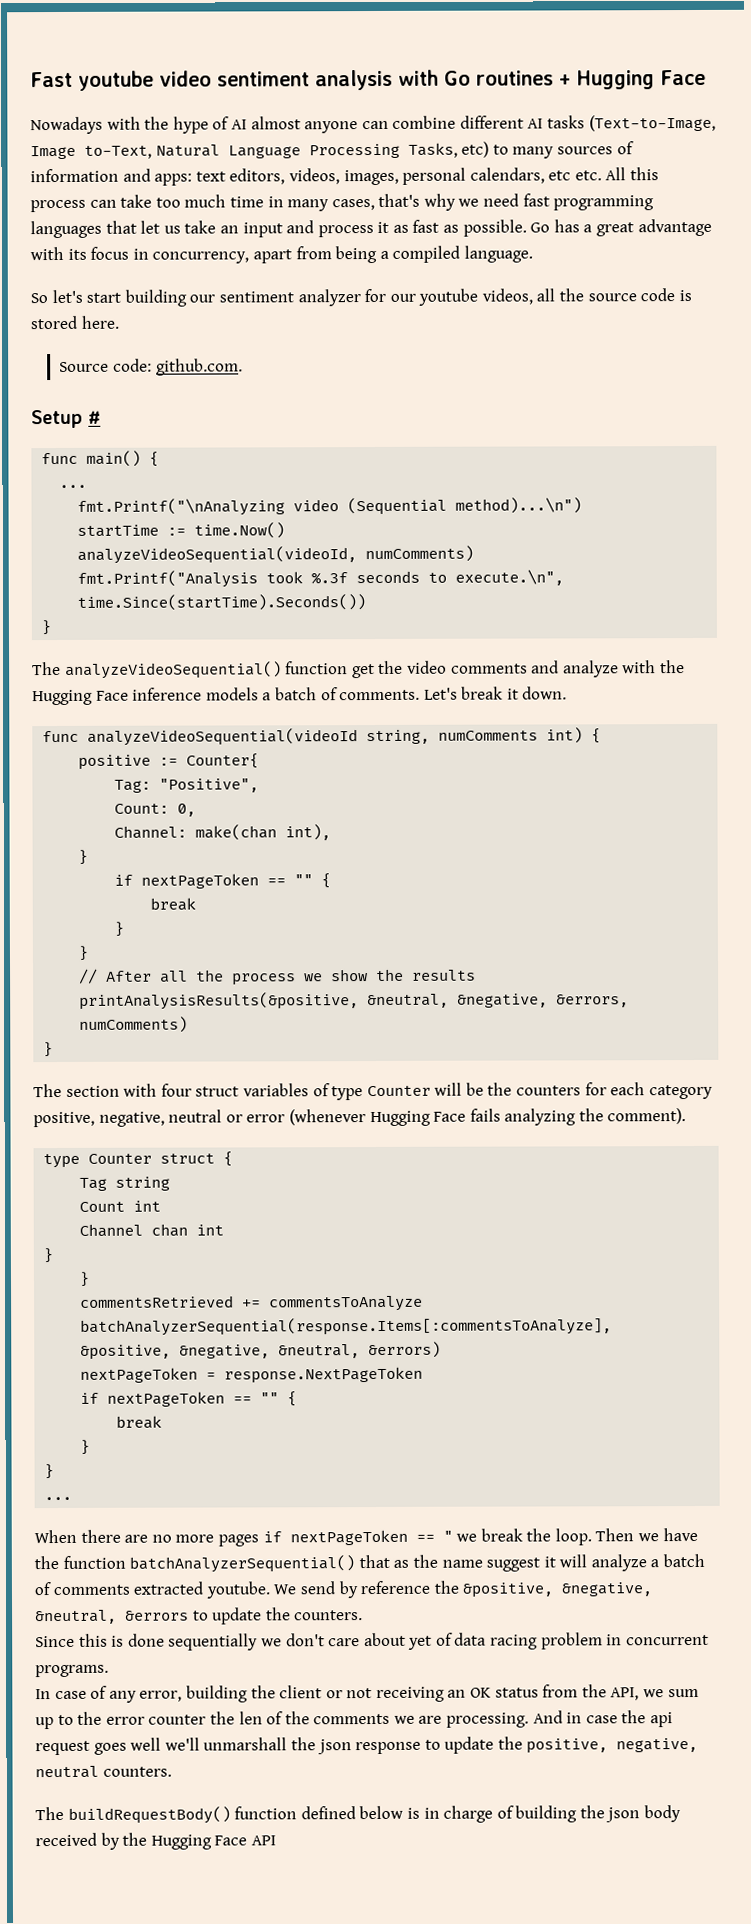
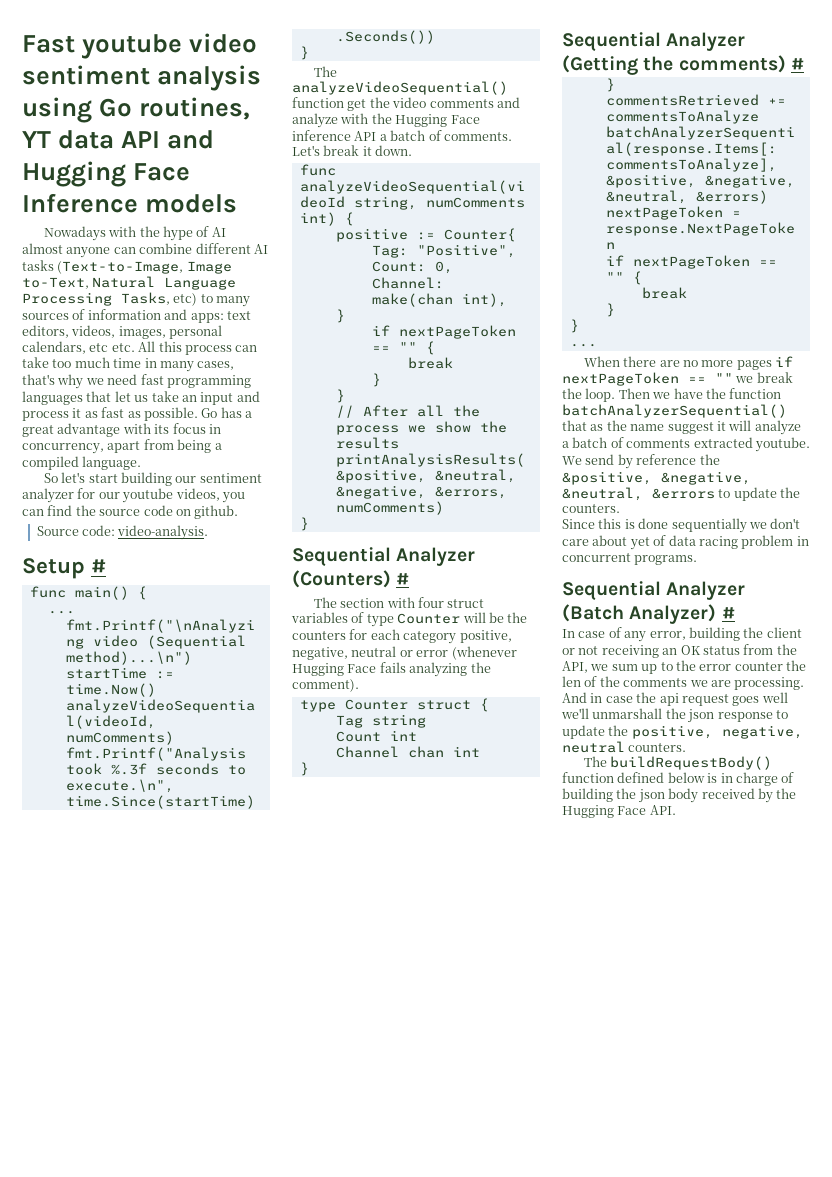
- Fast youtube video sentiment analysis with Go routines + Hugging Face
+ Fast youtube video sentiment analysis using Go routines, YT data API and Hugging Face Inference models
- So let's start building our sentiment analyzer for our youtube videos, all the source code is stored here.
+ So let's start building our sentiment analyzer for our youtube videos, you can find the source code on github.
- Source code: github.com.
+ Source code: video-analysis.
- The analyzeVideoSequential() function get the video comments and analyze with the Hugging Face inference models a batch of comments.
+ The analyzeVideoSequential() function get the video comments and analyze with the Hugging Face inference API a batch of comments.
+ Sequential Analyzer (Counters) #
+ Sequential Analyzer (Getting the comments) #
- When there are no more pages if nextPageToken == " we break the loop.
+ When there are no more pages if nextPageToken == "" we break the loop.
+ Sequential Analyzer (Batch Analyzer) #
- The buildRequestBody() function defined below is in charge of building the json body received by the Hugging Face API
+ The buildRequestBody() function defined below is in charge of building the json body received by the Hugging Face API.

